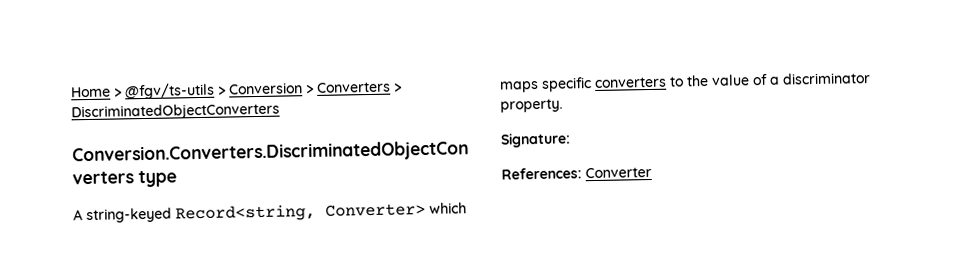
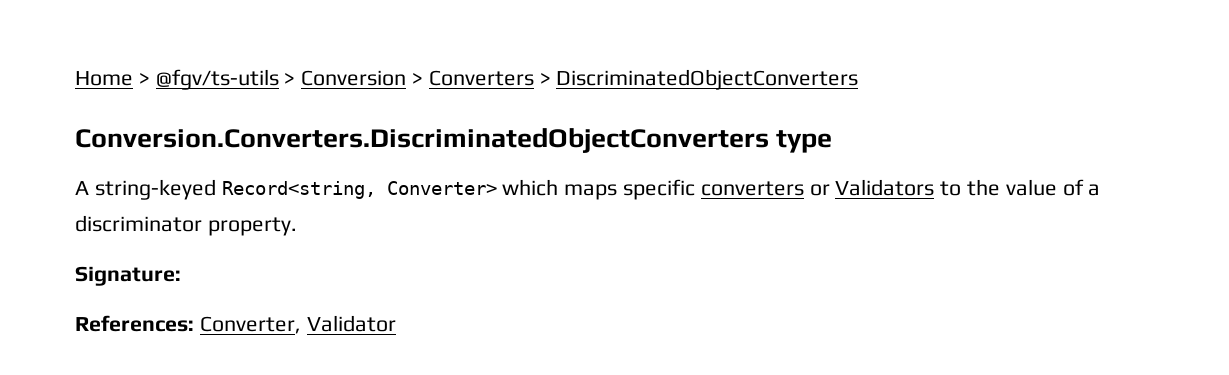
- A string-keyed Record<string, Converter> which maps specific converters to the value of a discriminator property.
+ A string-keyed Record<string, Converter> which maps specific converters or Validators to the value of a discriminator property.
- References: Converter
+ References: Converter, Validator

